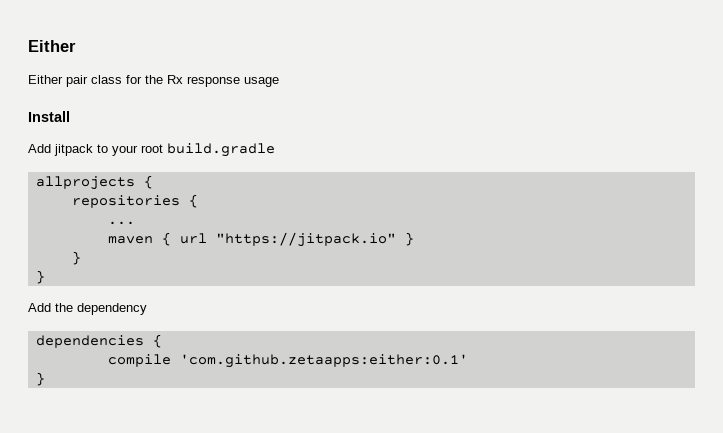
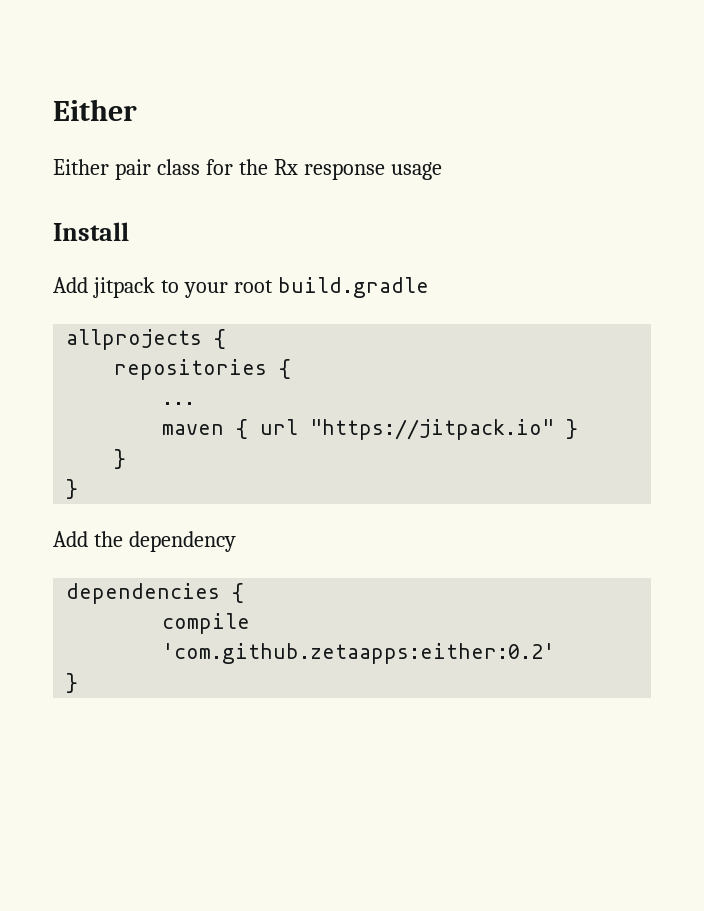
- compile 'com.github.zetaapps:either:0.1'
+ compile 'com.github.zetaapps:either:0.2'

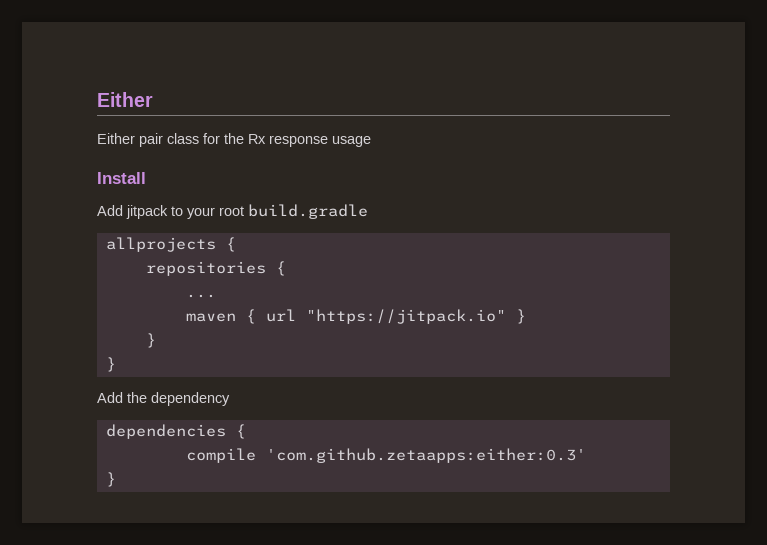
- compile 'com.github.zetaapps:either:0.2'
+ compile 'com.github.zetaapps:either:0.3'

